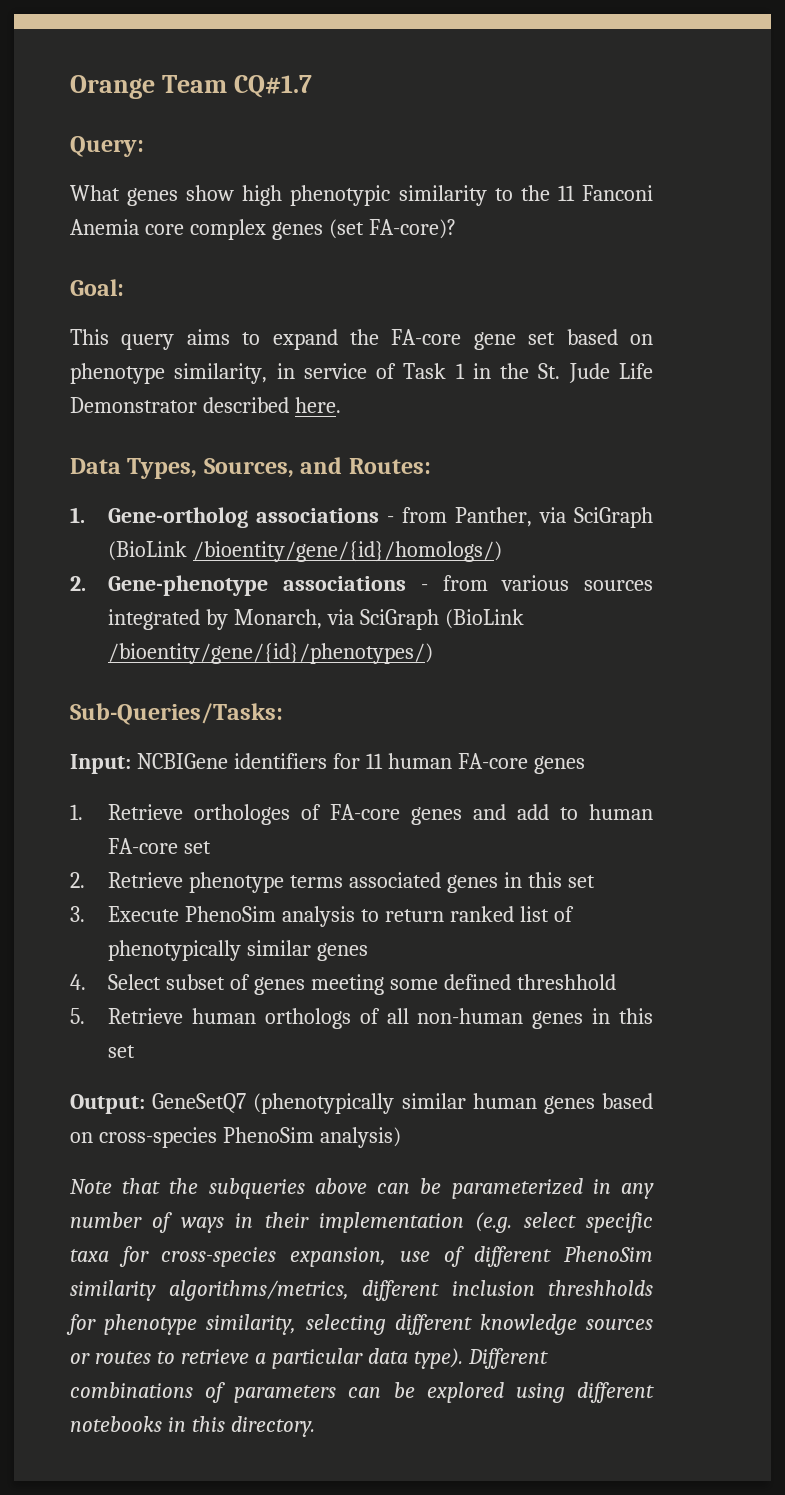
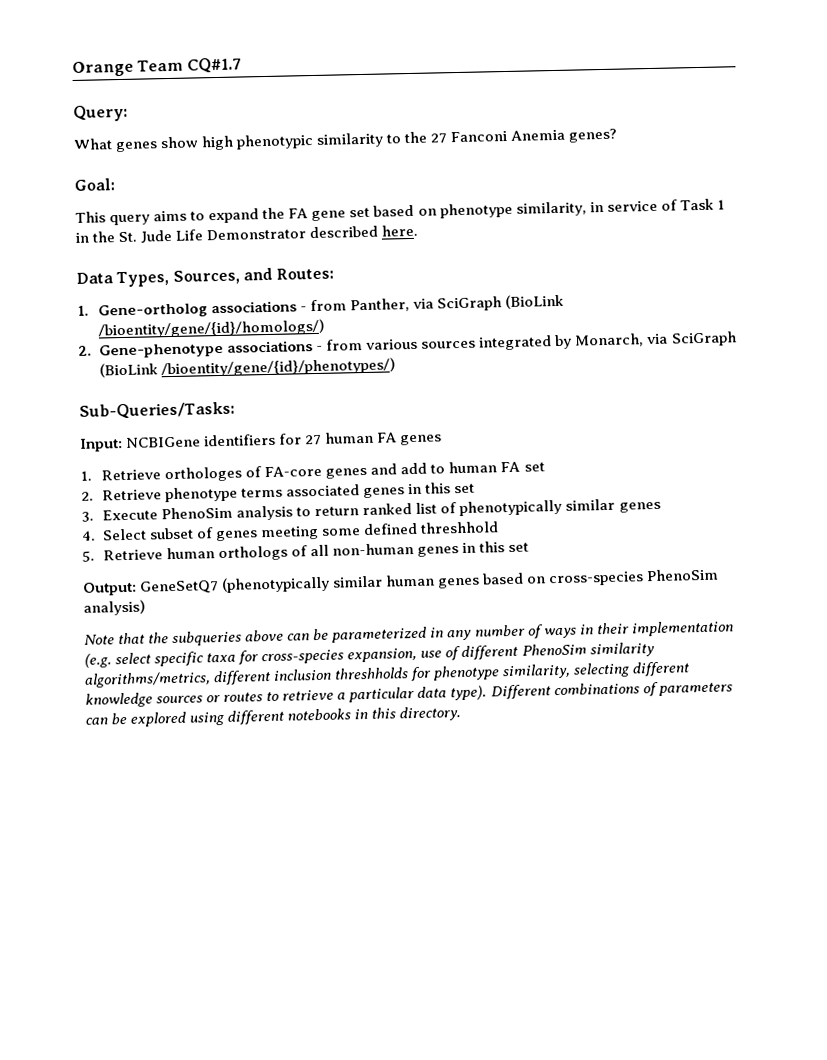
- What genes show high phenotypic similarity to the 11 Fanconi Anemia core complex genes (set FA-core)?
+ What genes show high phenotypic similarity to the 27 Fanconi Anemia genes?
- This query aims to expand the FA-core gene set based on phenotype similarity, in service of Task 1 in the St. Jude Life Demonstrator described here.
+ This query aims to expand the FA gene set based on phenotype similarity, in service of Task 1 in the St. Jude Life Demonstrator described here.
- Input: NCBIGene identifiers for 11 human FA-core genes
+ Input: NCBIGene identifiers for 27 human FA genes
- 1. Retrieve orthologes of FA-core genes and add to human FA-core set
+ 1. Retrieve orthologes of FA-core genes and add to human FA set

